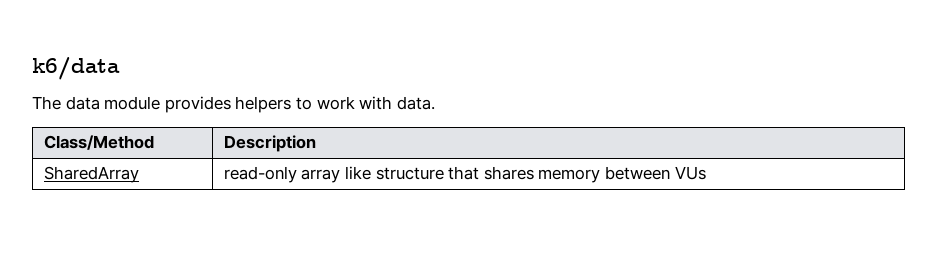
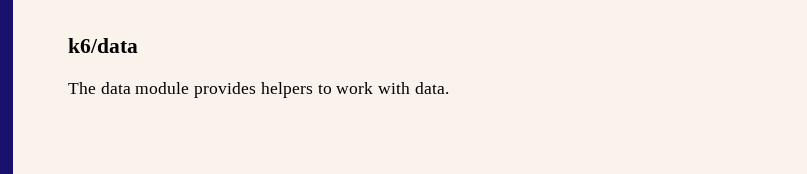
- Class/Method | Description
- SharedArray | read-only array like structure that shares memory between VUs

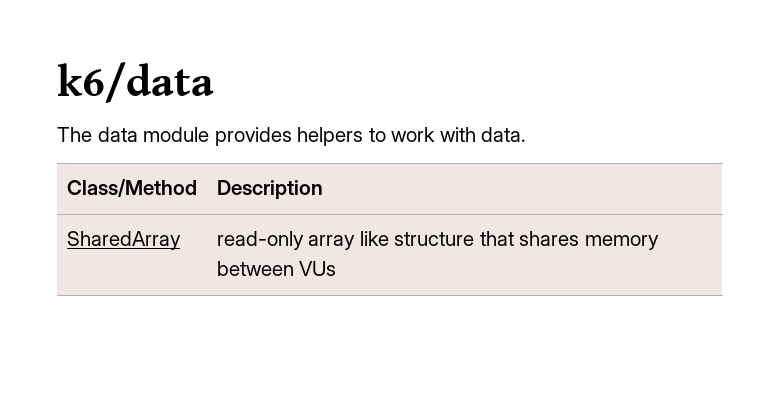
+ Class/Method | Description
+ SharedArray | read-only array like structure that shares memory between VUs

